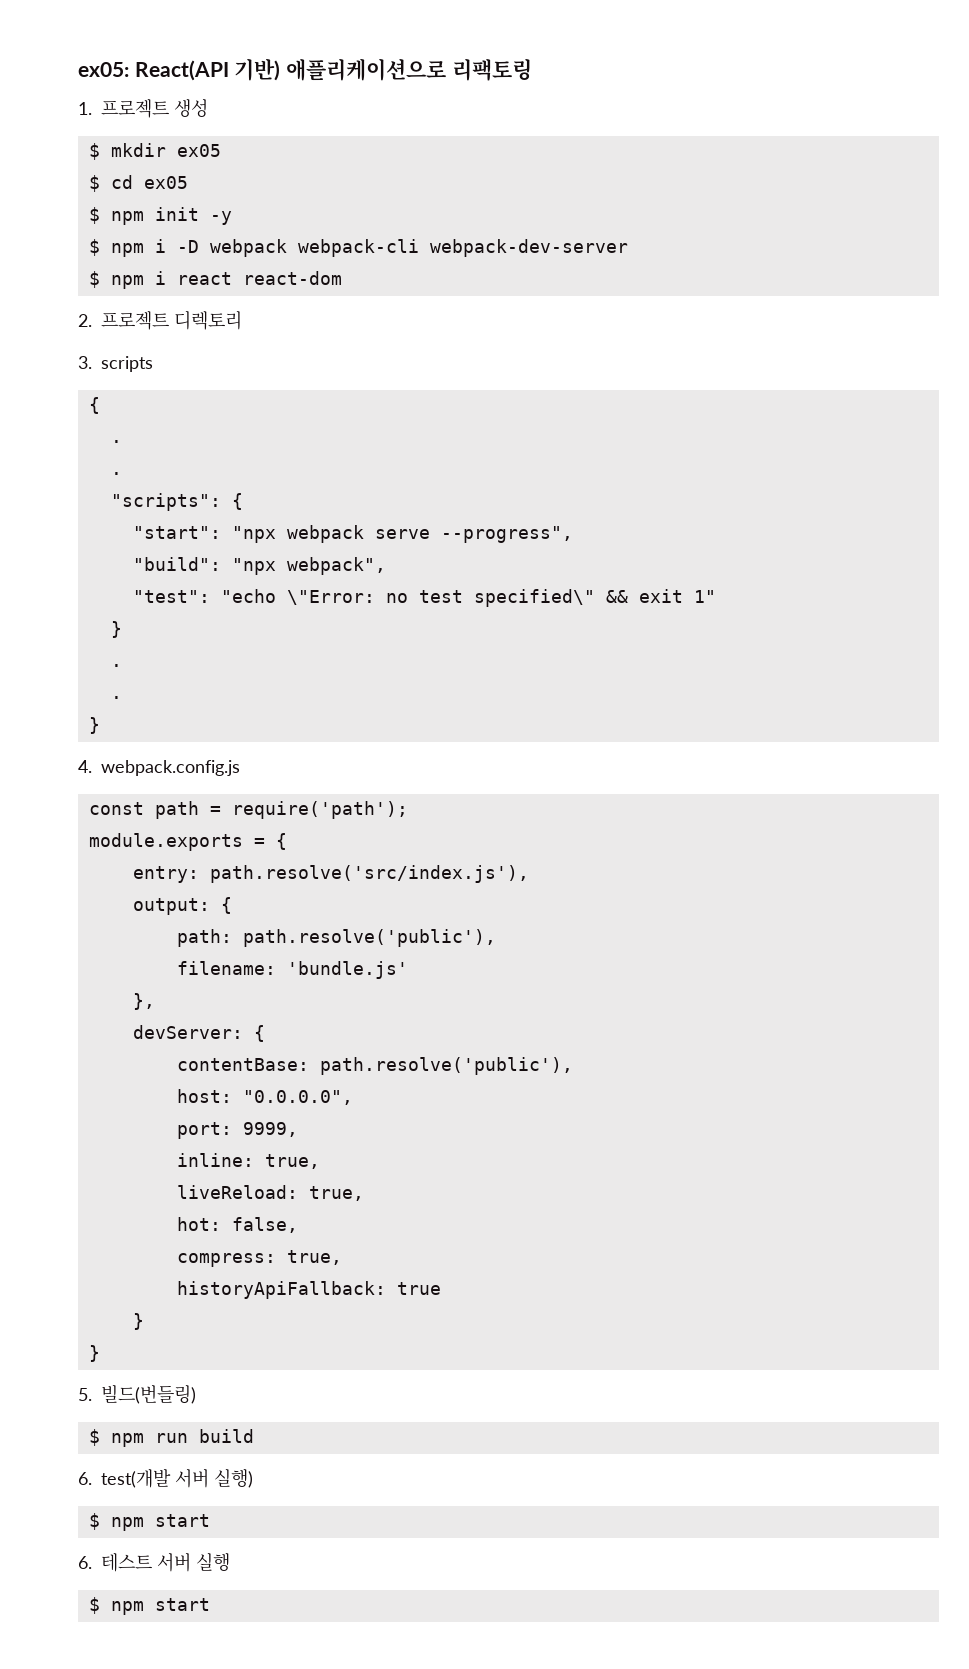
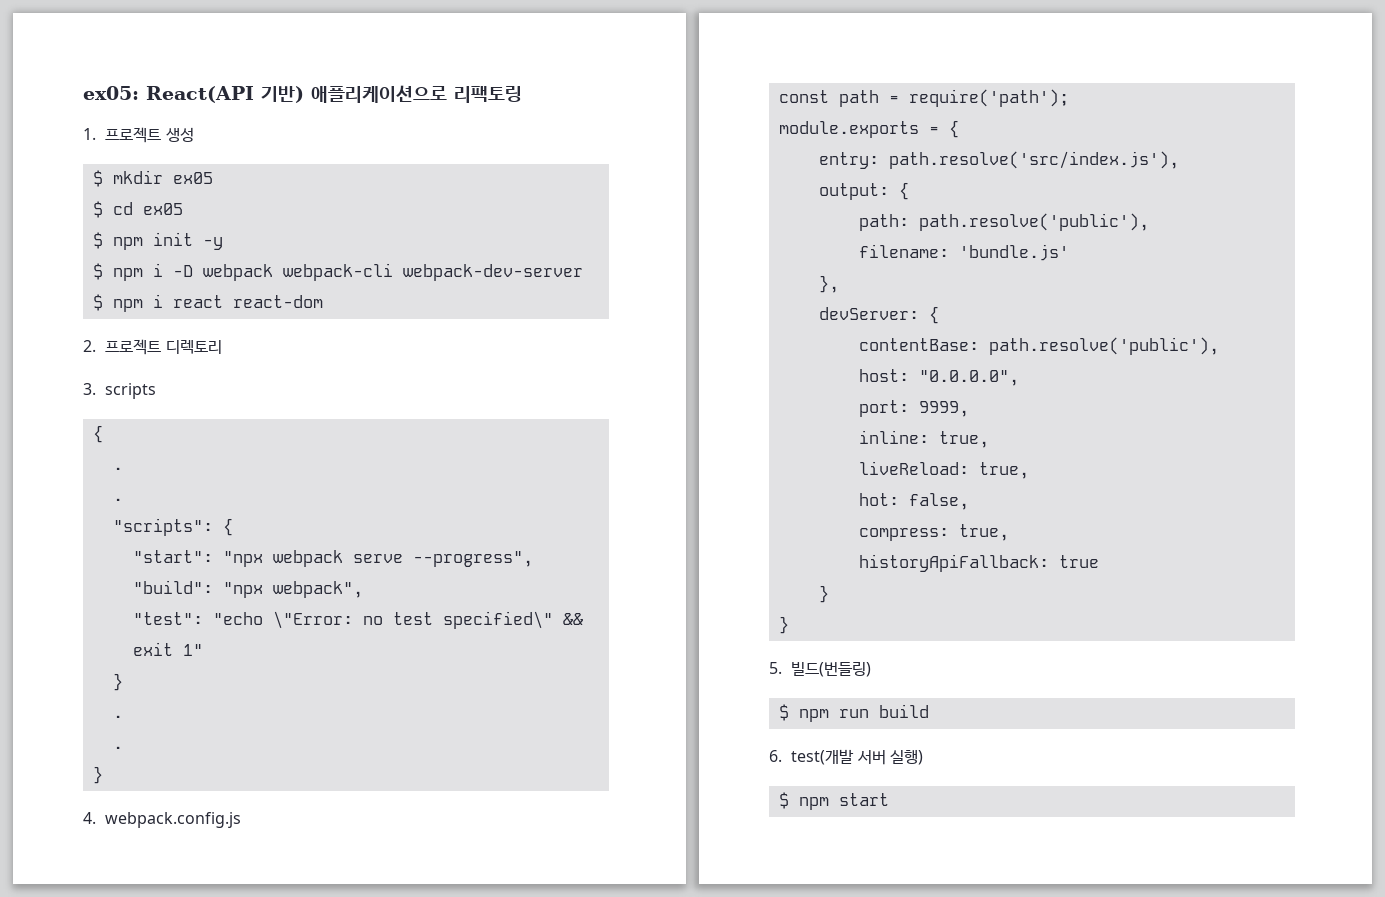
- 6. 테스트 서버 실행
- $ npm start

